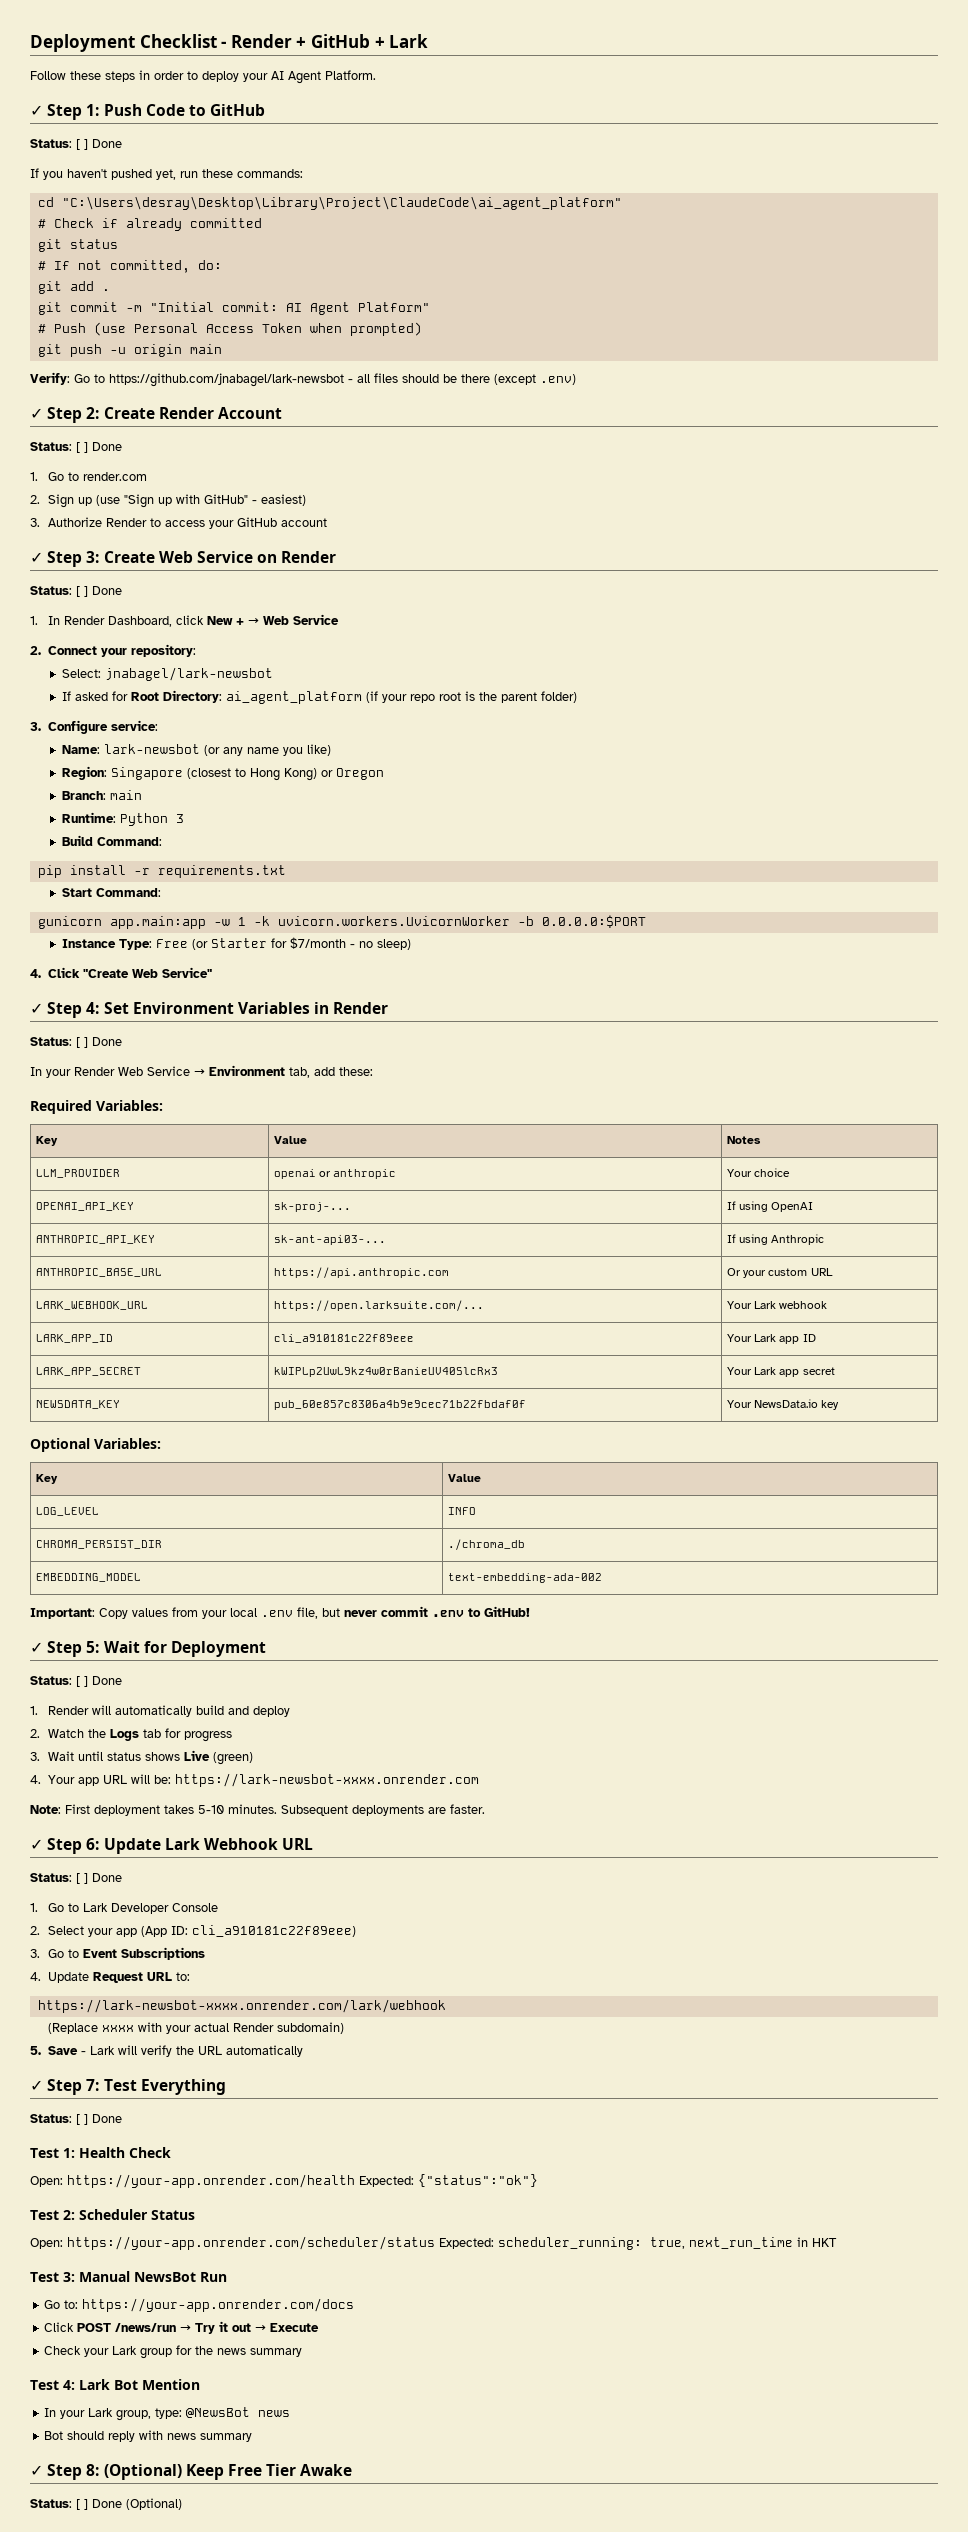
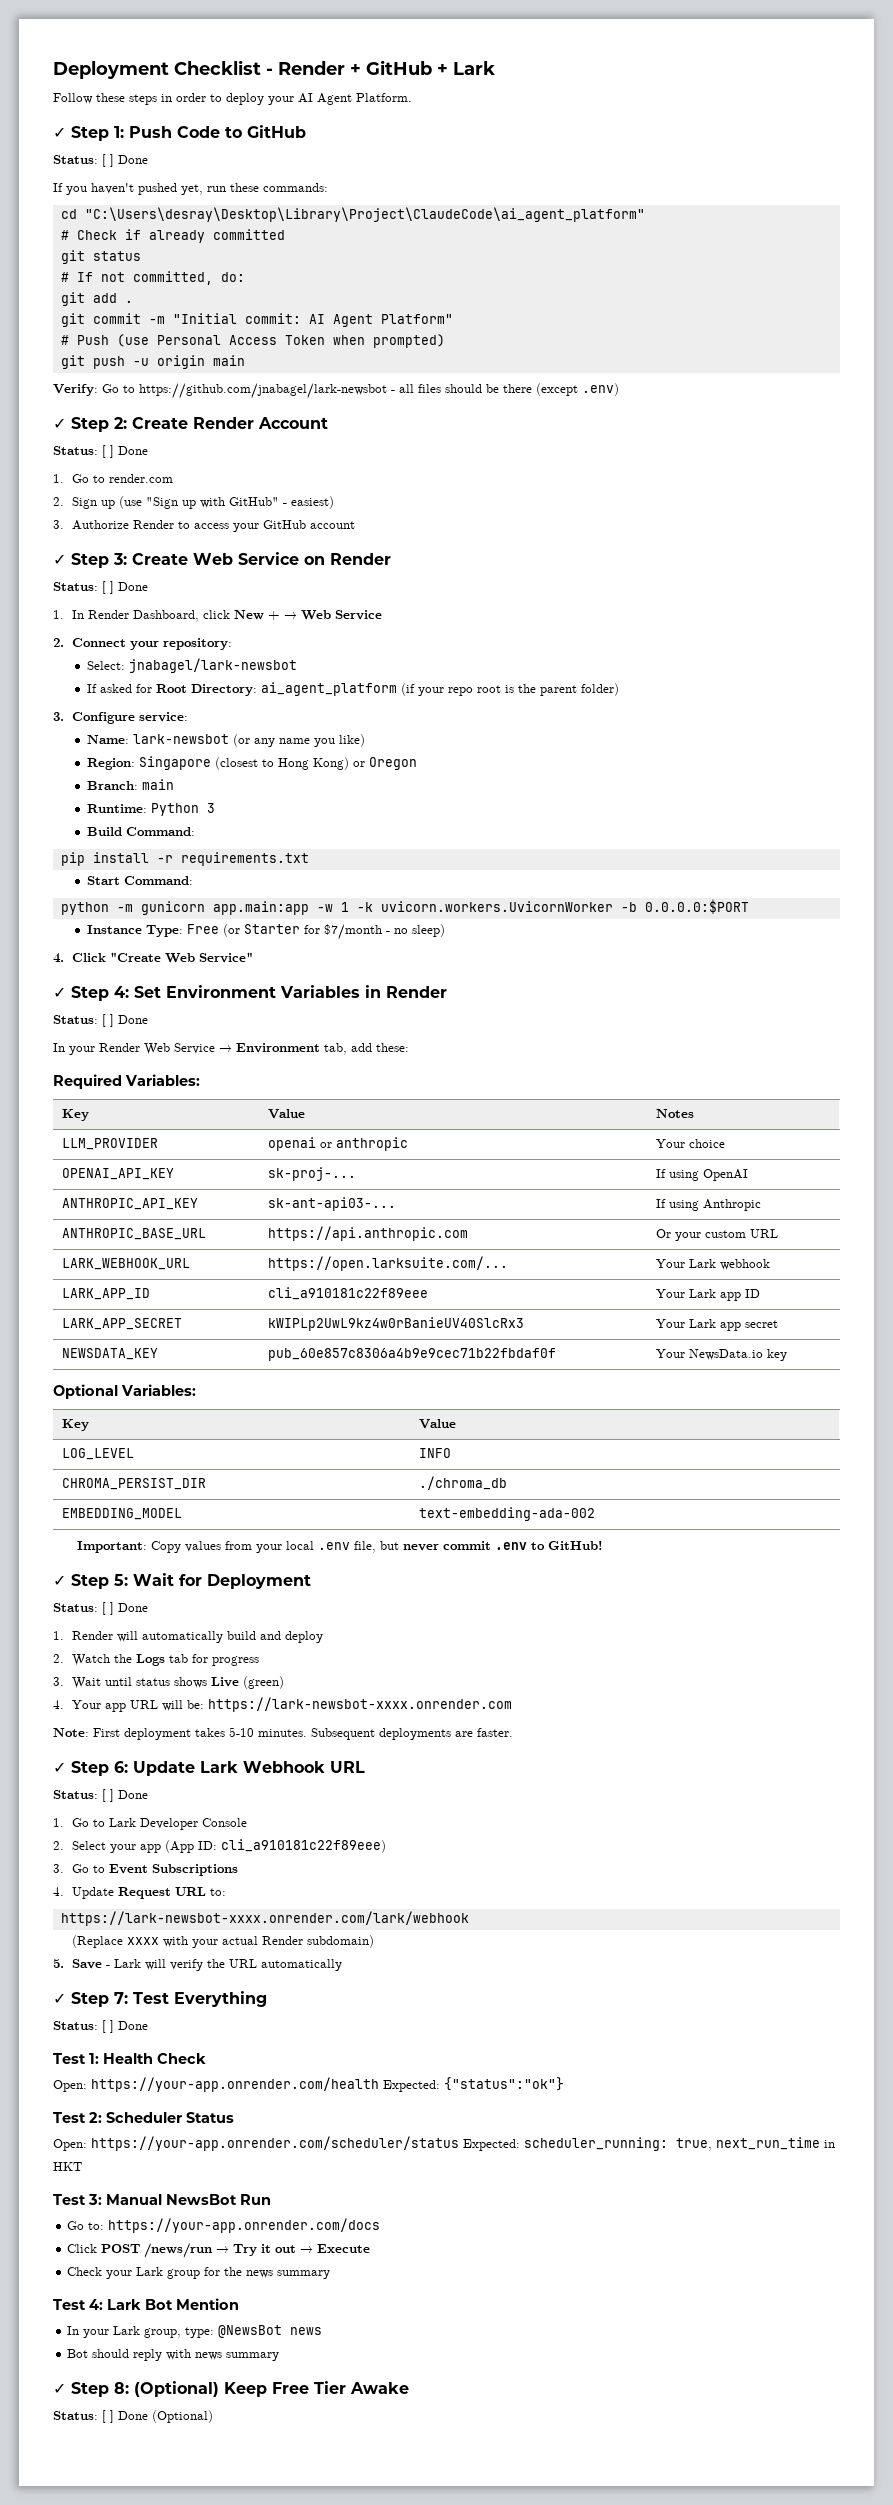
- gunicorn app.main:app -w 1 -k uvicorn.workers.UvicornWorker -b 0.0.0.0:$PORT
+ python -m gunicorn app.main:app -w 1 -k uvicorn.workers.UvicornWorker -b 0.0.0.0:$PORT

